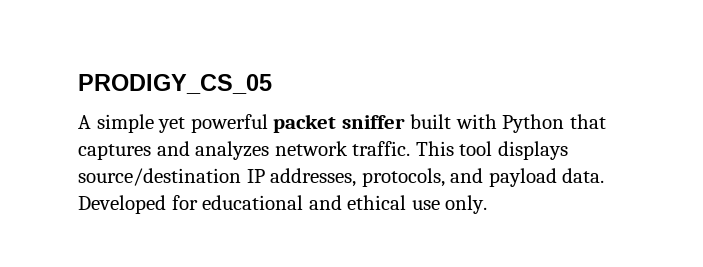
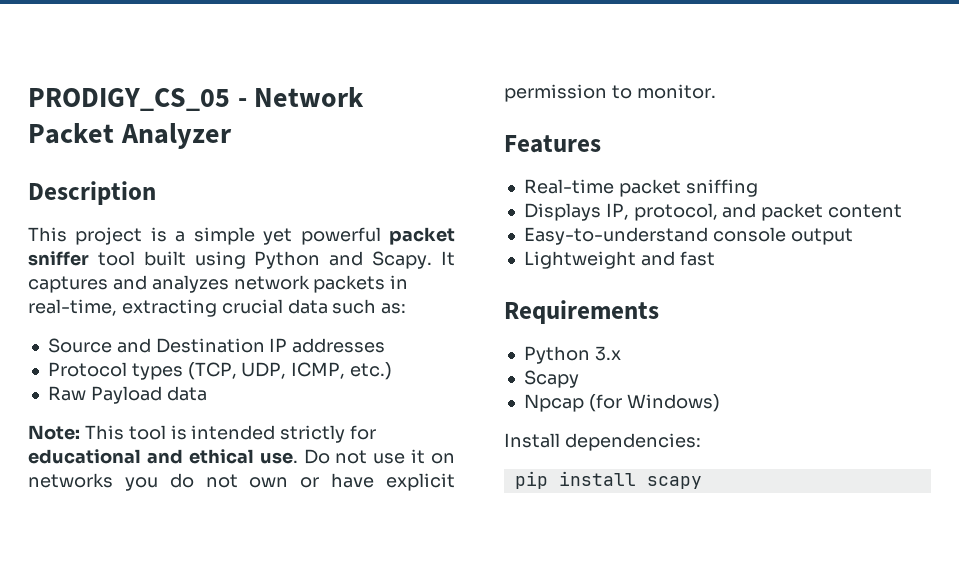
- PRODIGY_CS_05
- A simple yet powerful packet sniffer built with Python that captures and analyzes network traffic. This tool displays source/destination IP addresses, protocols, and payload data. Developed for educational and ethical use only.
+ PRODIGY_CS_05 - Network Packet Analyzer
+ Description
+ This project is a simple yet powerful packet sniffer tool built using Python and Scapy. It captures and analyzes network packets in real-time, extracting crucial data such as:
+ Source and Destination IP addresses
+ Protocol types (TCP, UDP, ICMP, etc.)
+ Raw Payload data
+ Note: This tool is intended strictly for educational and ethical use. Do not use it on networks you do not own or have explicit permission to monitor.
+ Features
+ Real-time packet sniffing
+ Displays IP, protocol, and packet content
+ Easy-to-understand console output
+ Lightweight and fast
+ Requirements
+ Python 3.x
+ Scapy
+ Npcap (for Windows)
+ Install dependencies:
+ pip install scapy

